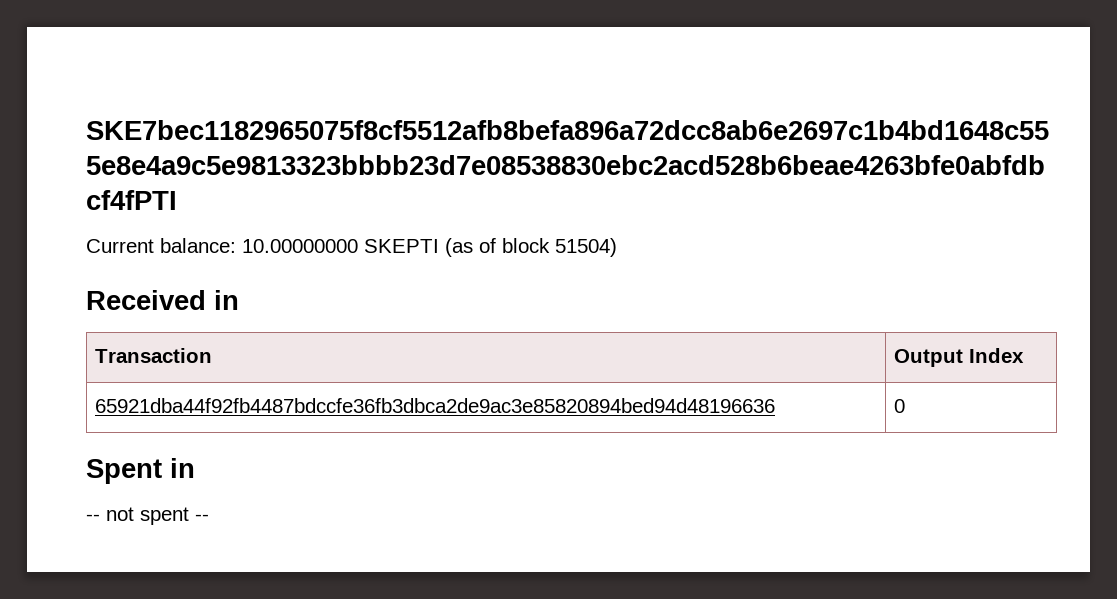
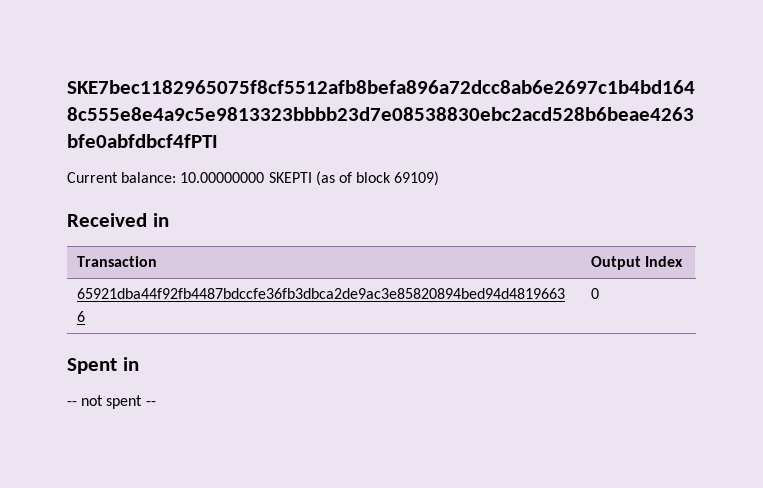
- Current balance: 10.00000000 SKEPTI (as of block 51504)
+ Current balance: 10.00000000 SKEPTI (as of block 69109)

